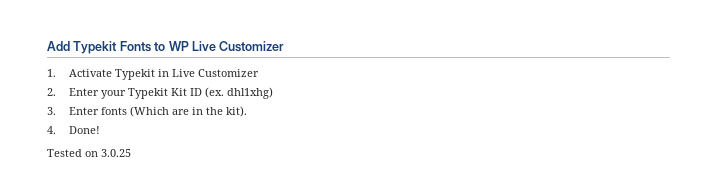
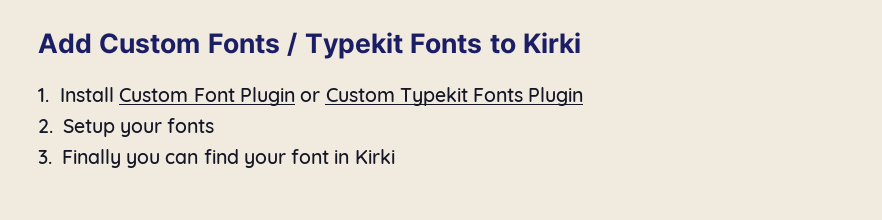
- Add Typekit Fonts to WP Live Customizer
- 1. Activate Typekit in Live Customizer
- 2. Enter your Typekit Kit ID (ex. dhl1xhg)
- 3. Enter fonts (Which are in the kit).
- 4. Done!
- Tested on 3.0.25
+ Add Custom Fonts / Typekit Fonts to Kirki
+ 1. Install Custom Font Plugin or Custom Typekit Fonts Plugin
+ 2. Setup your fonts
+ 3. Finally you can find your font in Kirki

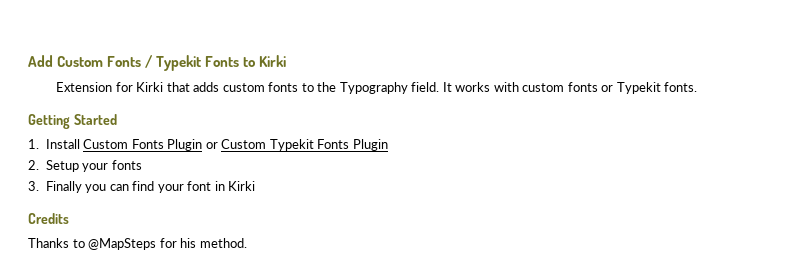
+ Extension for Kirki that adds custom fonts to the Typography field. It works with custom fonts or Typekit fonts.
+ Getting Started
- 1. Install Custom Font Plugin or Custom Typekit Fonts Plugin
+ 1. Install Custom Fonts Plugin or Custom Typekit Fonts Plugin
+ Credits
+ Thanks to @MapSteps for his method.

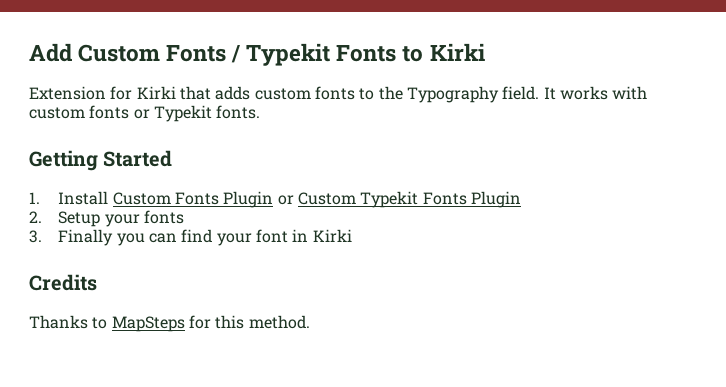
- Thanks to @MapSteps for his method.
+ Thanks to MapSteps for this method.

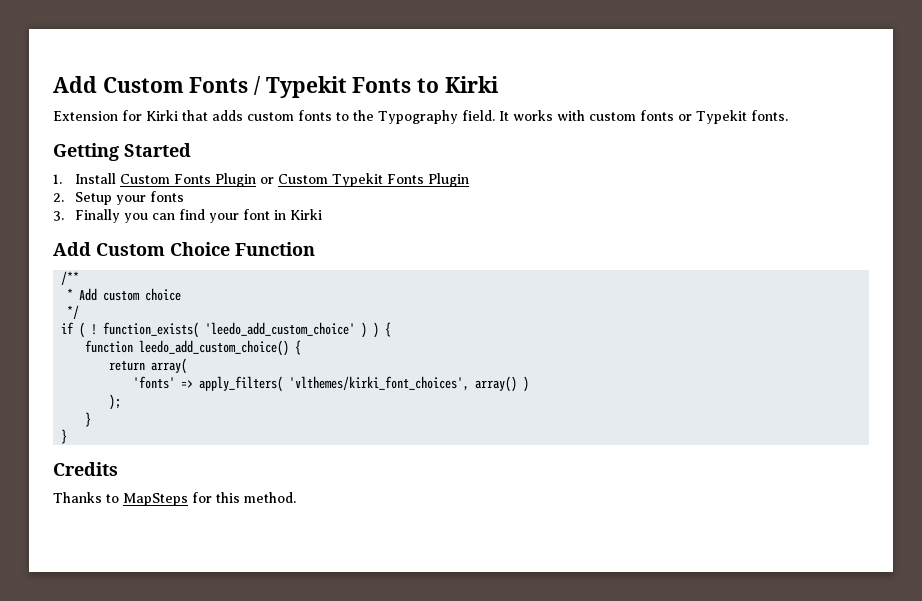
+ Add Custom Choice Function
+ /**
+ * Add custom choice
+ */
+ if ( ! function_exists( 'leedo_add_custom_choice' ) ) {
+ function leedo_add_custom_choice() {
+ return array(
+ 'fonts' => apply_filters( 'vlthemes/kirki_font_choices', array() )
+ );
+ }
+ }

